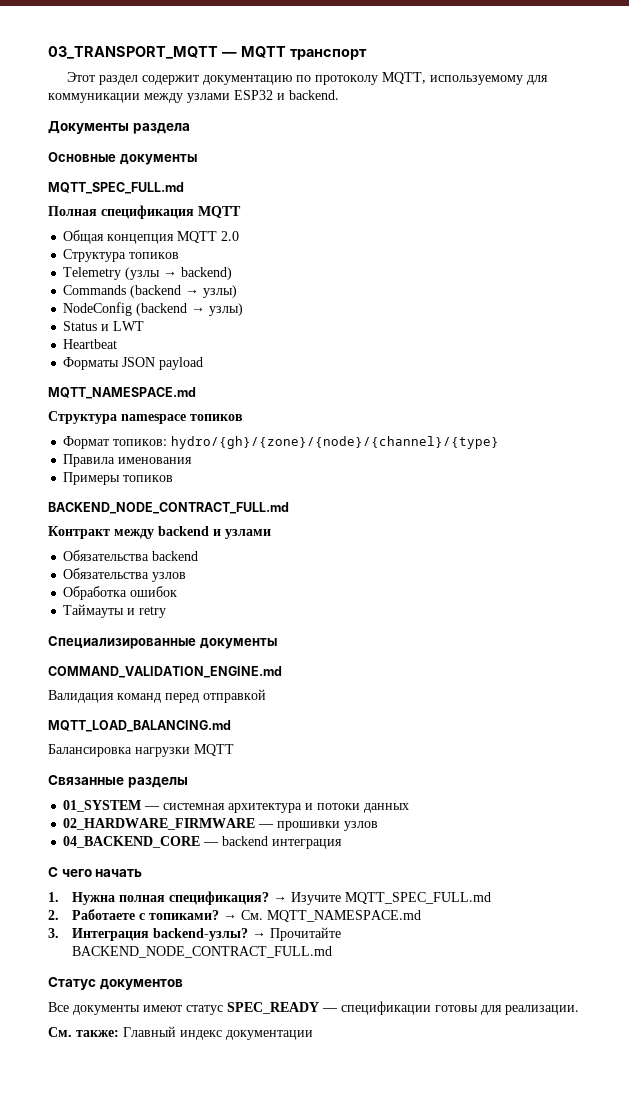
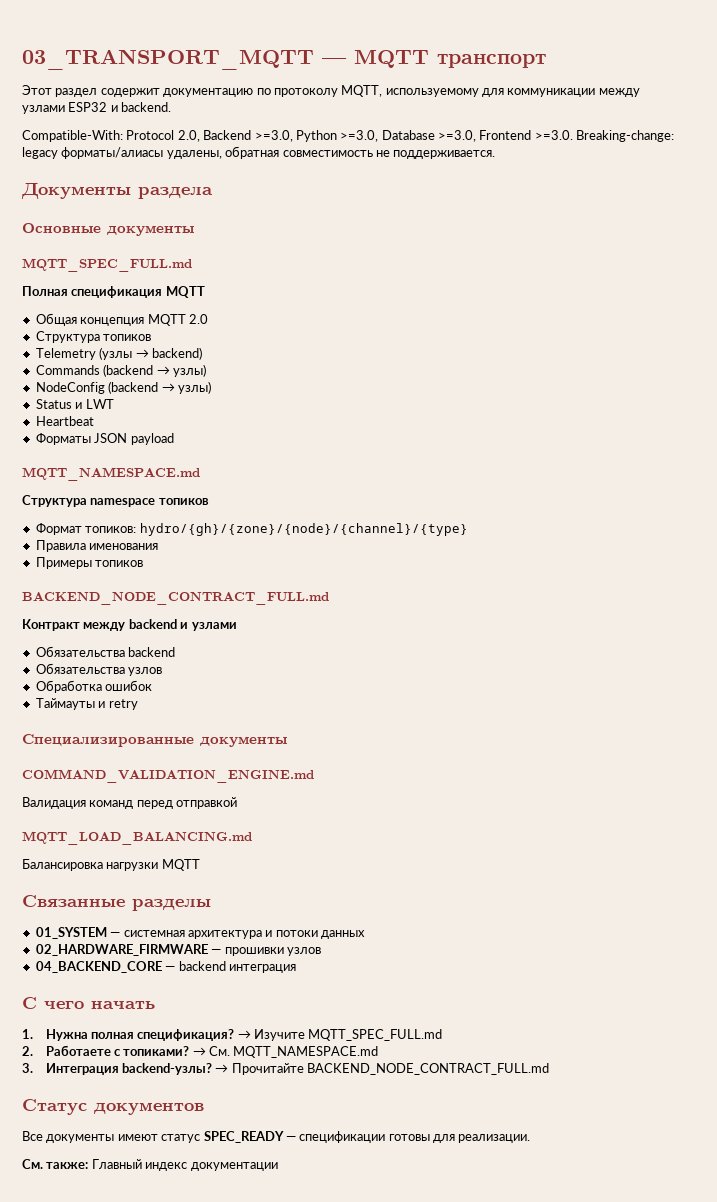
+ Compatible-With: Protocol 2.0, Backend >=3.0, Python >=3.0, Database >=3.0, Frontend >=3.0. Breaking-change: legacy форматы/алиасы удалены, обратная совместимость не поддерживается.

